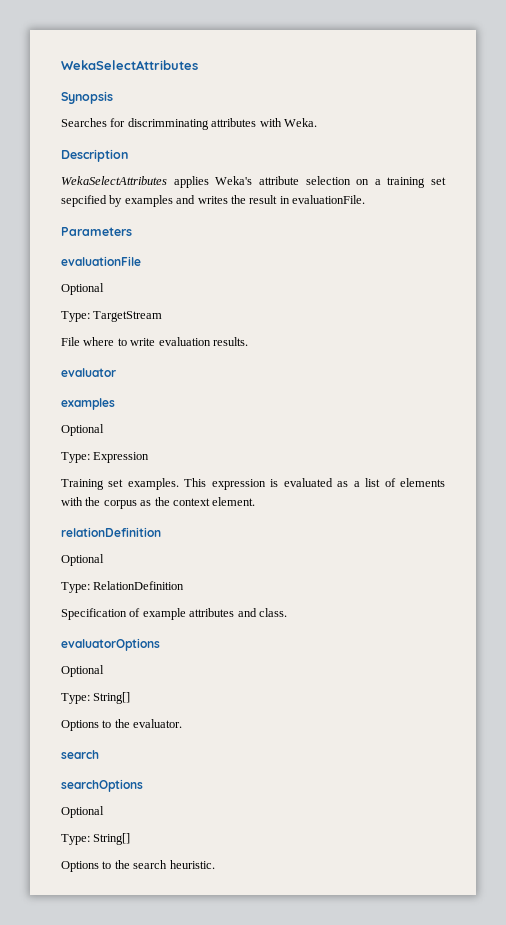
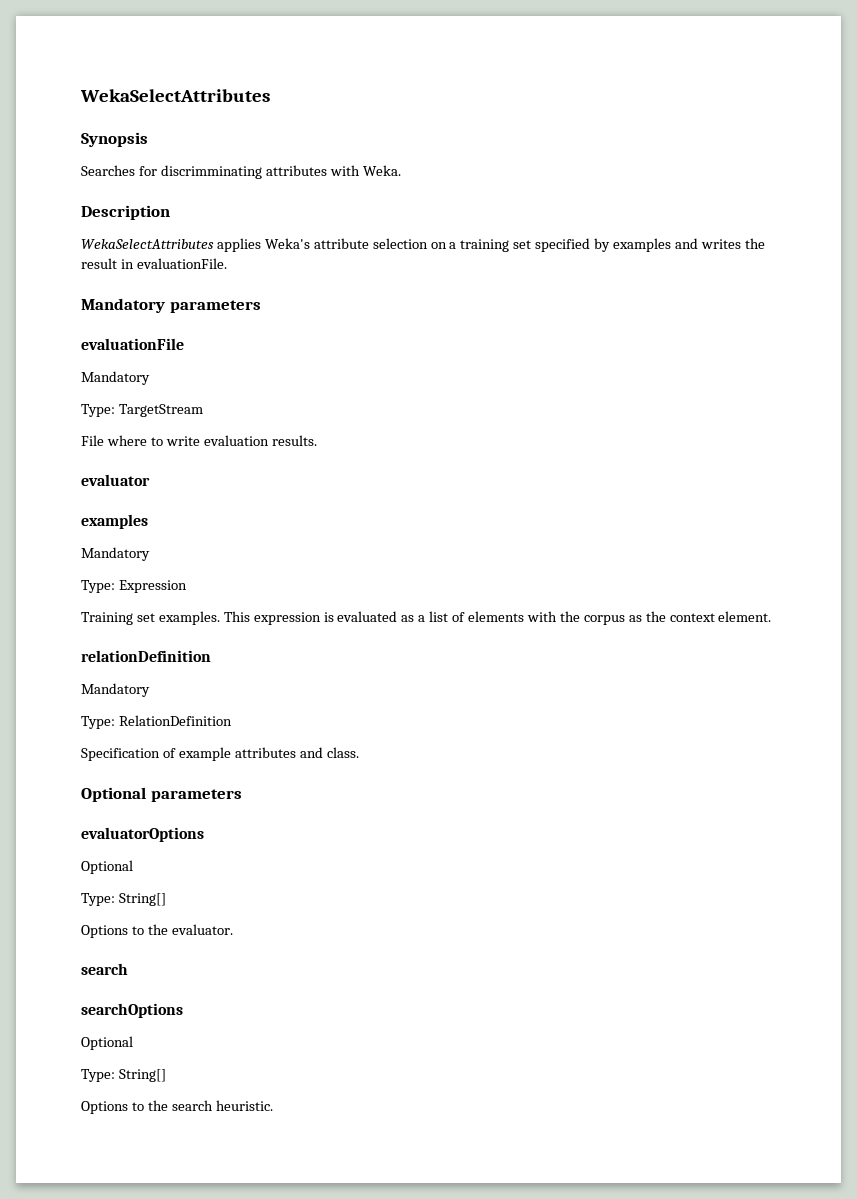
- WekaSelectAttributes applies Weka's attribute selection on a training set sepcified by examples and writes the result in evaluationFile.
+ WekaSelectAttributes applies Weka's attribute selection on a training set specified by examples and writes the result in evaluationFile.
- Parameters
+ Mandatory parameters
  evaluationFile
- Optional
+ Mandatory
  evaluator
  examples
- Optional
+ Mandatory
  relationDefinition
- Optional
+ Mandatory
+ Optional parameters

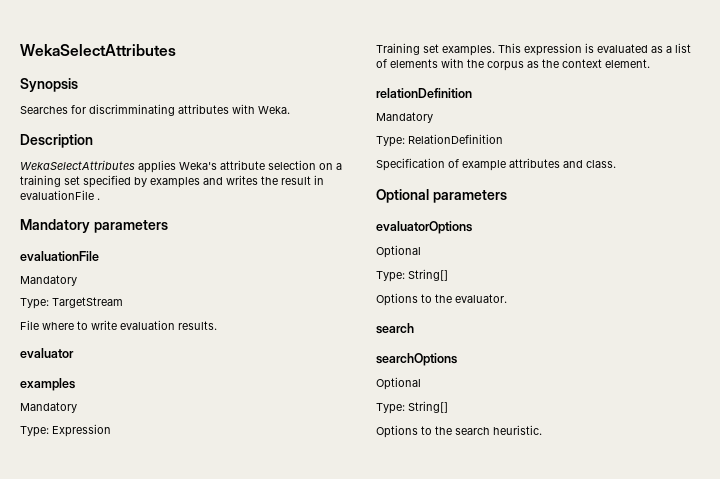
- WekaSelectAttributes applies Weka's attribute selection on a training set specified by examples and writes the result in evaluationFile.
+ WekaSelectAttributes applies Weka's attribute selection on a training set specified by examples and writes the result in evaluationFile .

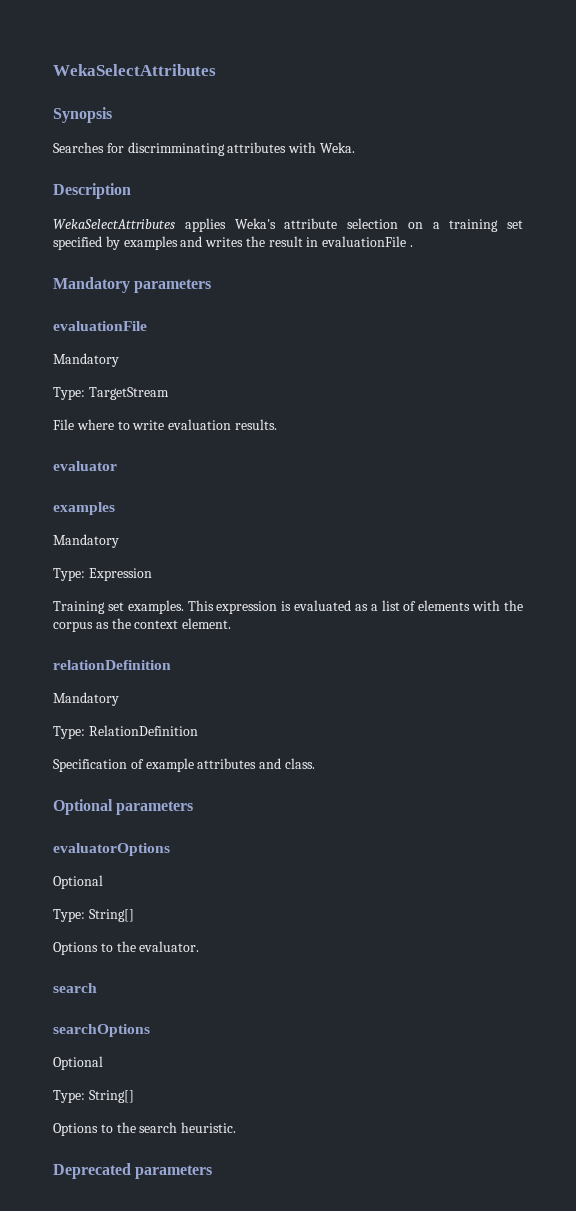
+ Deprecated parameters

